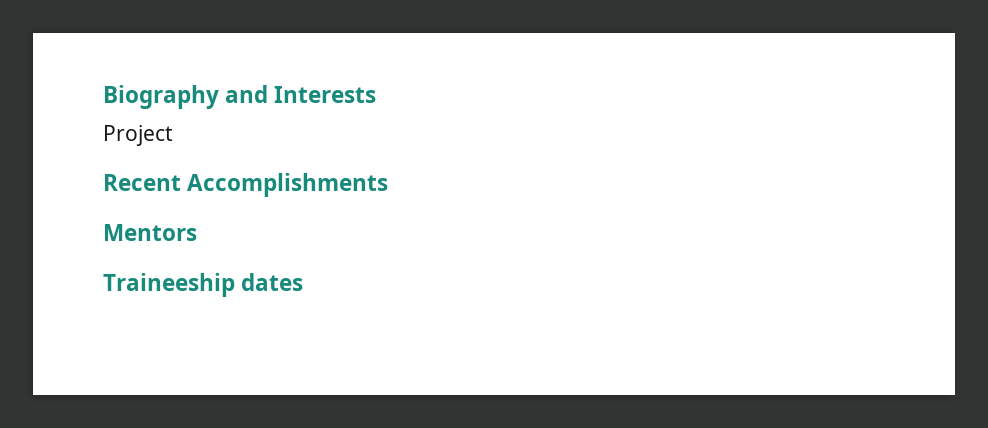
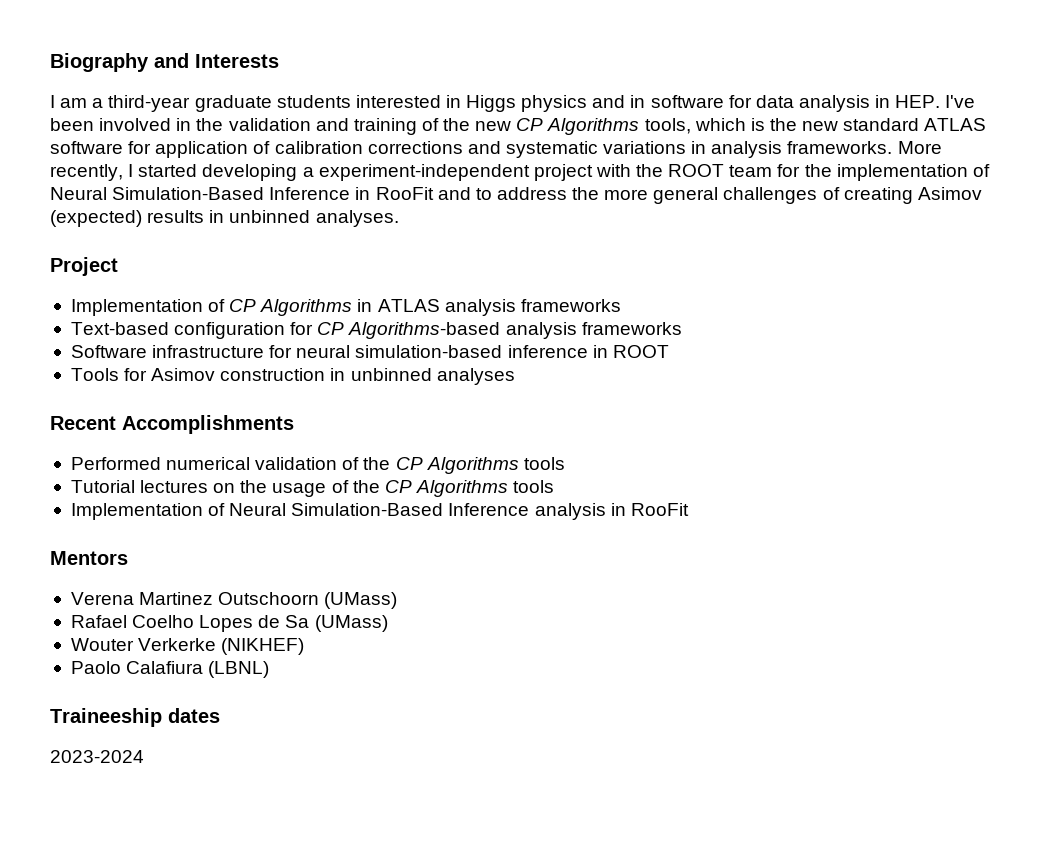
+ I am a third-year graduate students interested in Higgs physics and in software for data analysis in HEP. I've been involved in the validation and training of the new CP Algorithms tools, which is the new standard ATLAS software for application of calibration corrections and systematic variations in analysis frameworks. More recently, I started developing a experiment-independent project with the ROOT team for the implementation of Neural Simulation-Based Inference in RooFit and to address the more general challenges of creating Asimov (expected) results in unbinned analyses.
  Project
+ Implementation of CP Algorithms in ATLAS analysis frameworks
+ Text-based configuration for CP Algorithms-based analysis frameworks
+ Software infrastructure for neural simulation-based inference in ROOT
+ Tools for Asimov construction in unbinned analyses
  Recent Accomplishments
+ Performed numerical validation of the CP Algorithms tools
+ Tutorial lectures on the usage of the CP Algorithms tools
+ Implementation of Neural Simulation-Based Inference analysis in RooFit
  Mentors
+ Verena Martinez Outschoorn (UMass)
+ Rafael Coelho Lopes de Sa (UMass)
+ Wouter Verkerke (NIKHEF)
+ Paolo Calafiura (LBNL)
+ 2023-2024

